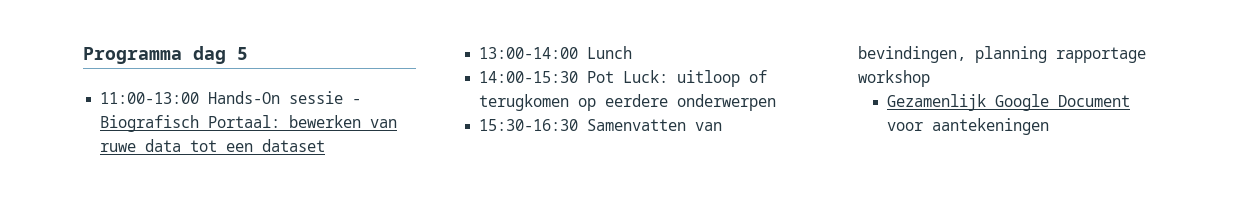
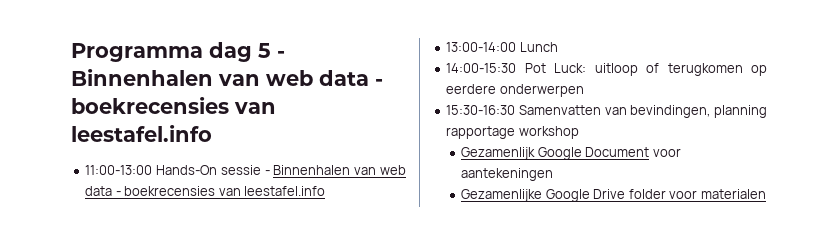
- Programma dag 5
- 11:00-13:00 Hands-On sessie - Biografisch Portaal: bewerken van ruwe data tot een dataset
+ Programma dag 5 - Binnenhalen van web data - boekrecensies van leestafel.info
+ 11:00-13:00 Hands-On sessie - Binnenhalen van web data - boekrecensies van leestafel.info
+ Gezamenlijke Google Drive folder voor materialen

